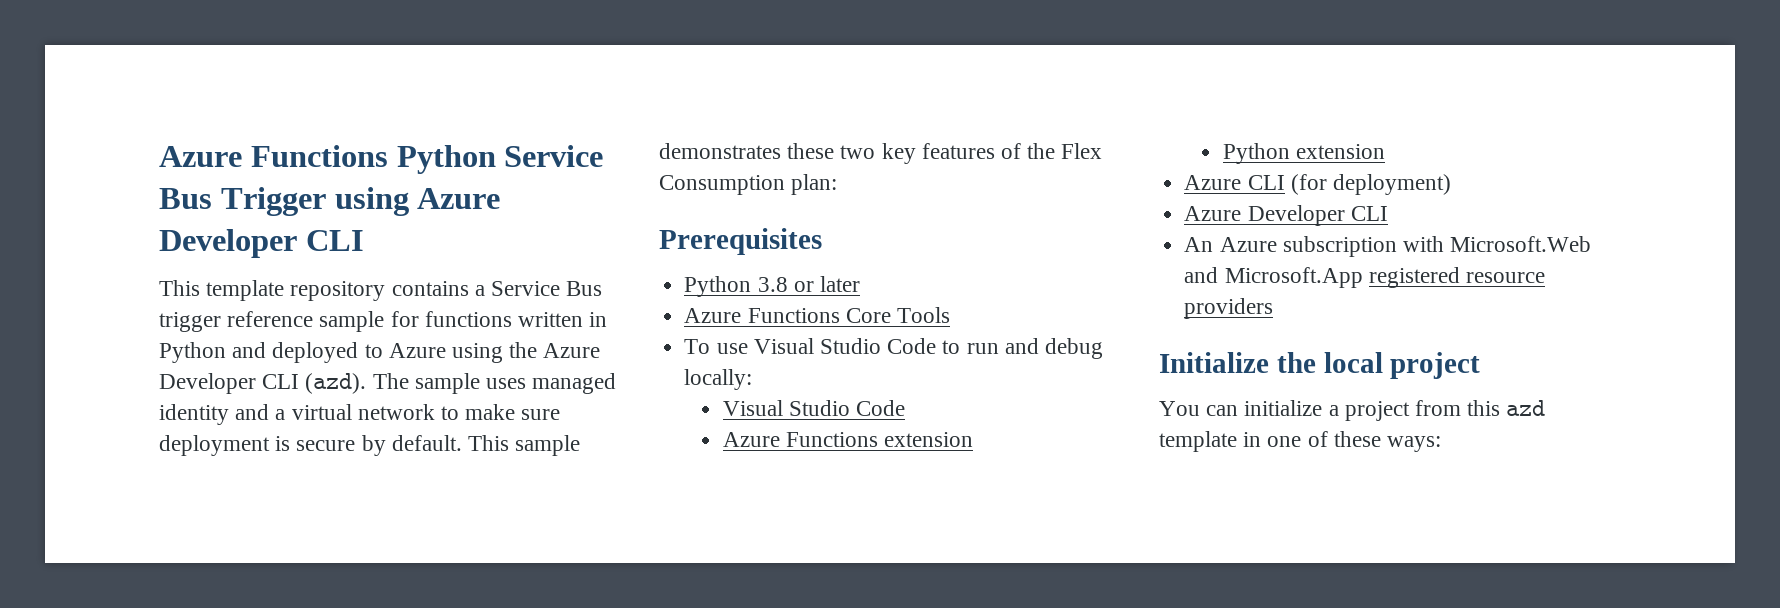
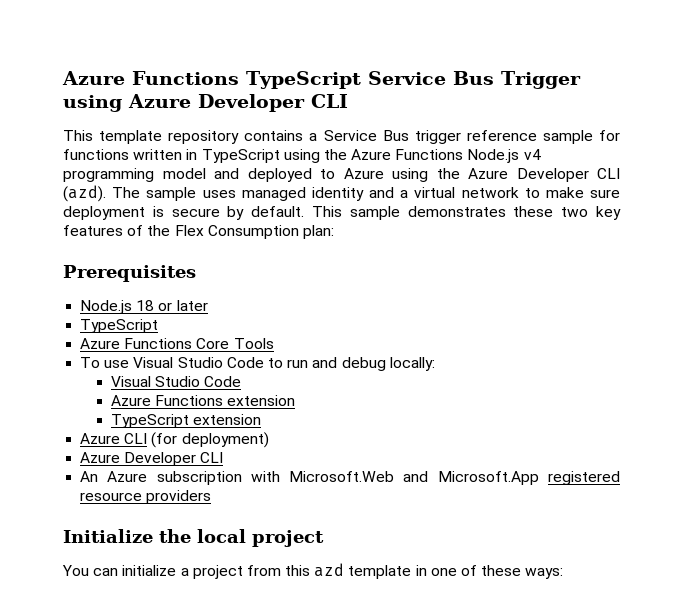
- Azure Functions Python Service Bus Trigger using Azure Developer CLI
+ Azure Functions TypeScript Service Bus Trigger using Azure Developer CLI
- This template repository contains a Service Bus trigger reference sample for functions written in Python and deployed to Azure using the Azure Developer CLI (azd).
+ This template repository contains a Service Bus trigger reference sample for functions written in TypeScript using the Azure Functions Node.js v4 programming model and deployed to Azure using the Azure Developer CLI (azd).
- Python 3.8 or later
+ Node.js 18 or later
+ TypeScript
- Python extension
+ TypeScript extension

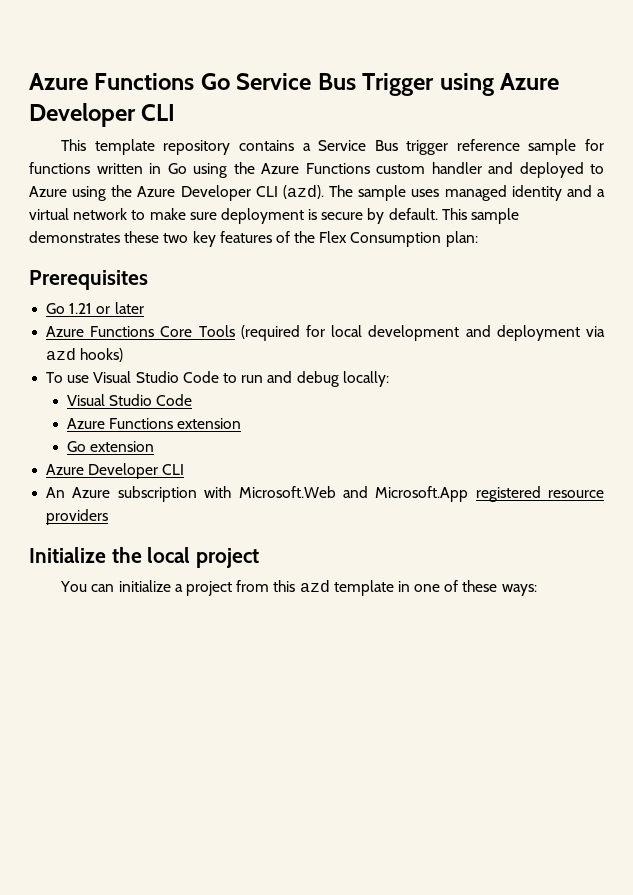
- Azure Functions TypeScript Service Bus Trigger using Azure Developer CLI
+ Azure Functions Go Service Bus Trigger using Azure Developer CLI
- This template repository contains a Service Bus trigger reference sample for functions written in TypeScript using the Azure Functions Node.js v4 programming model and deployed to Azure using the Azure Developer CLI (azd).
+ This template repository contains a Service Bus trigger reference sample for functions written in Go using the Azure Functions custom handler and deployed to Azure using the Azure Developer CLI (azd).
- Node.js 18 or later
- TypeScript
+ Go 1.21 or later
- Azure Functions Core Tools
+ Azure Functions Core Tools (required for local development and deployment via azd hooks)
- TypeScript extension
- Azure CLI (for deployment)
+ Go extension

